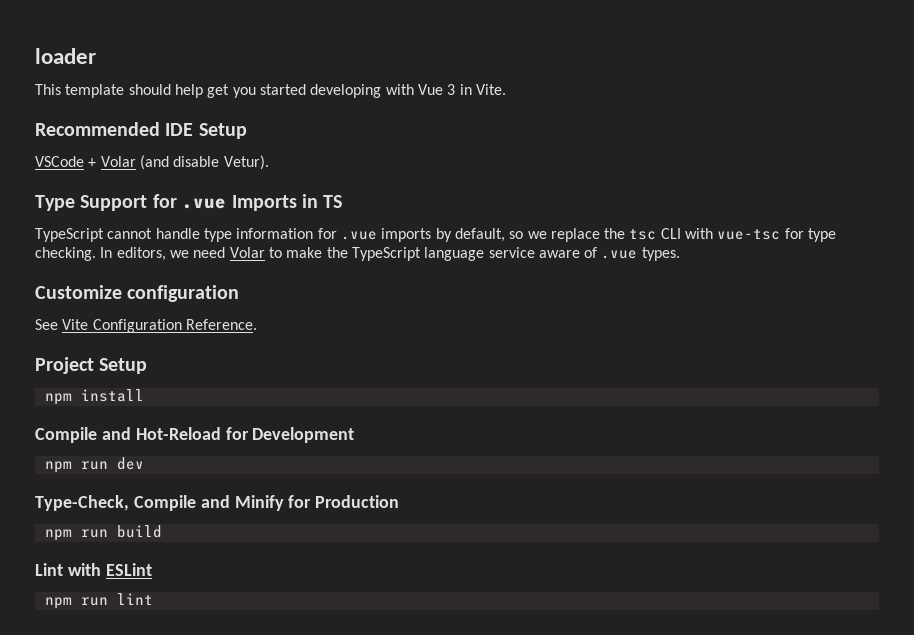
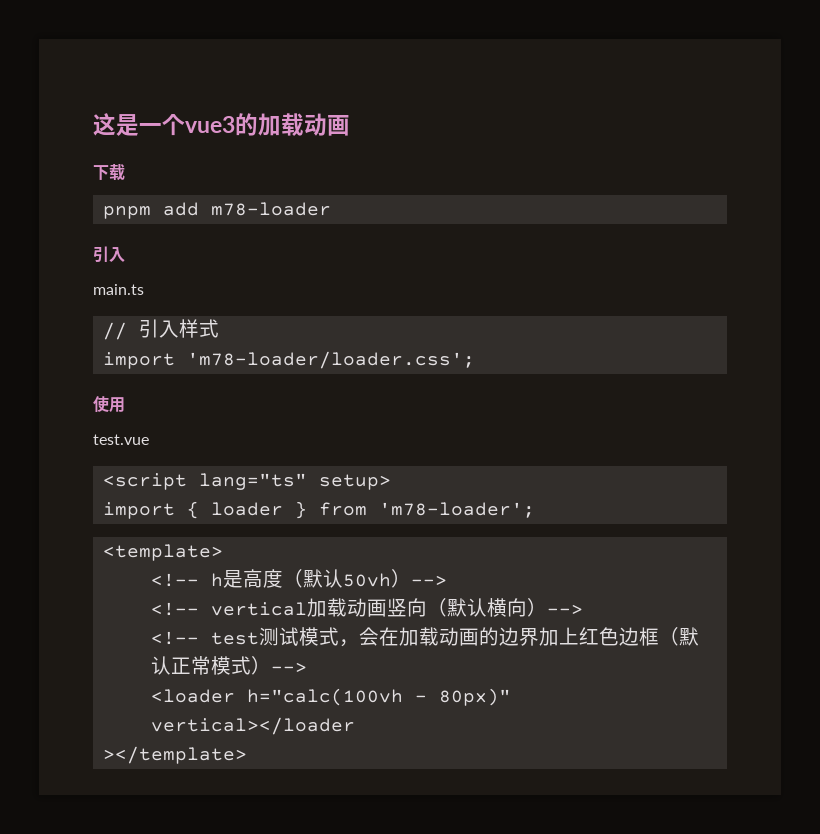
- loader
- This template should help get you started developing with Vue 3 in Vite.
- Recommended IDE Setup
- VSCode + Volar (and disable Vetur).
- Type Support for .vue Imports in TS
- TypeScript cannot handle type information for .vue imports by default, so we replace the tsc CLI with vue-tsc for type checking. In editors, we need Volar to make the TypeScript language service aware of .vue types.
- Customize configuration
- See Vite Configuration Reference.
- Project Setup
- npm install
- Compile and Hot-Reload for Development
- npm run dev
- Type-Check, Compile and Minify for Production
- npm run build
- Lint with ESLint
- npm run lint
+ 这是一个vue3的加载动画
+ 下载
+ pnpm add m78-loader
+ 引入
+ main.ts
+ // 引入样式
+ import 'm78-loader/loader.css';
+ 使用
+ test.vue
+ <script lang="ts" setup>
+ import { loader } from 'm78-loader';
+ <template>
+ <!-- h是高度（默认50vh）-->
+ <!-- vertical加载动画竖向（默认横向）-->
+ <!-- test测试模式，会在加载动画的边界加上红色边框（默认正常模式）-->
+ <loader h="calc(100vh - 80px)" vertical></loader
+ ></template>

